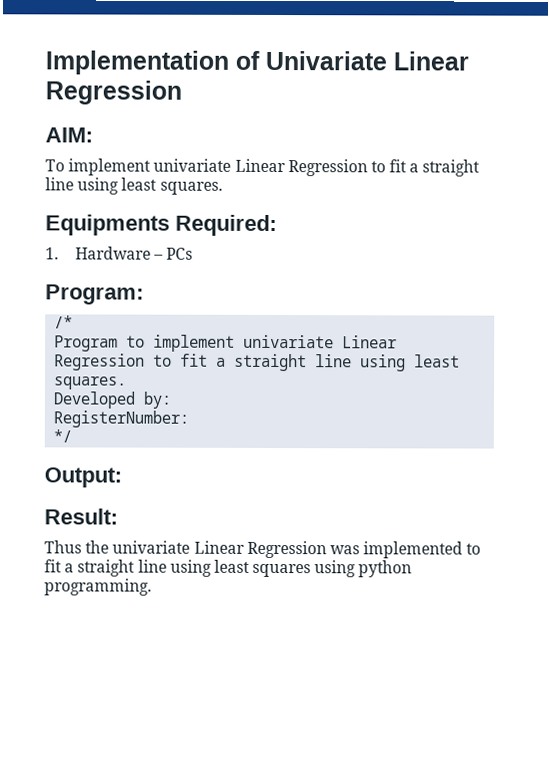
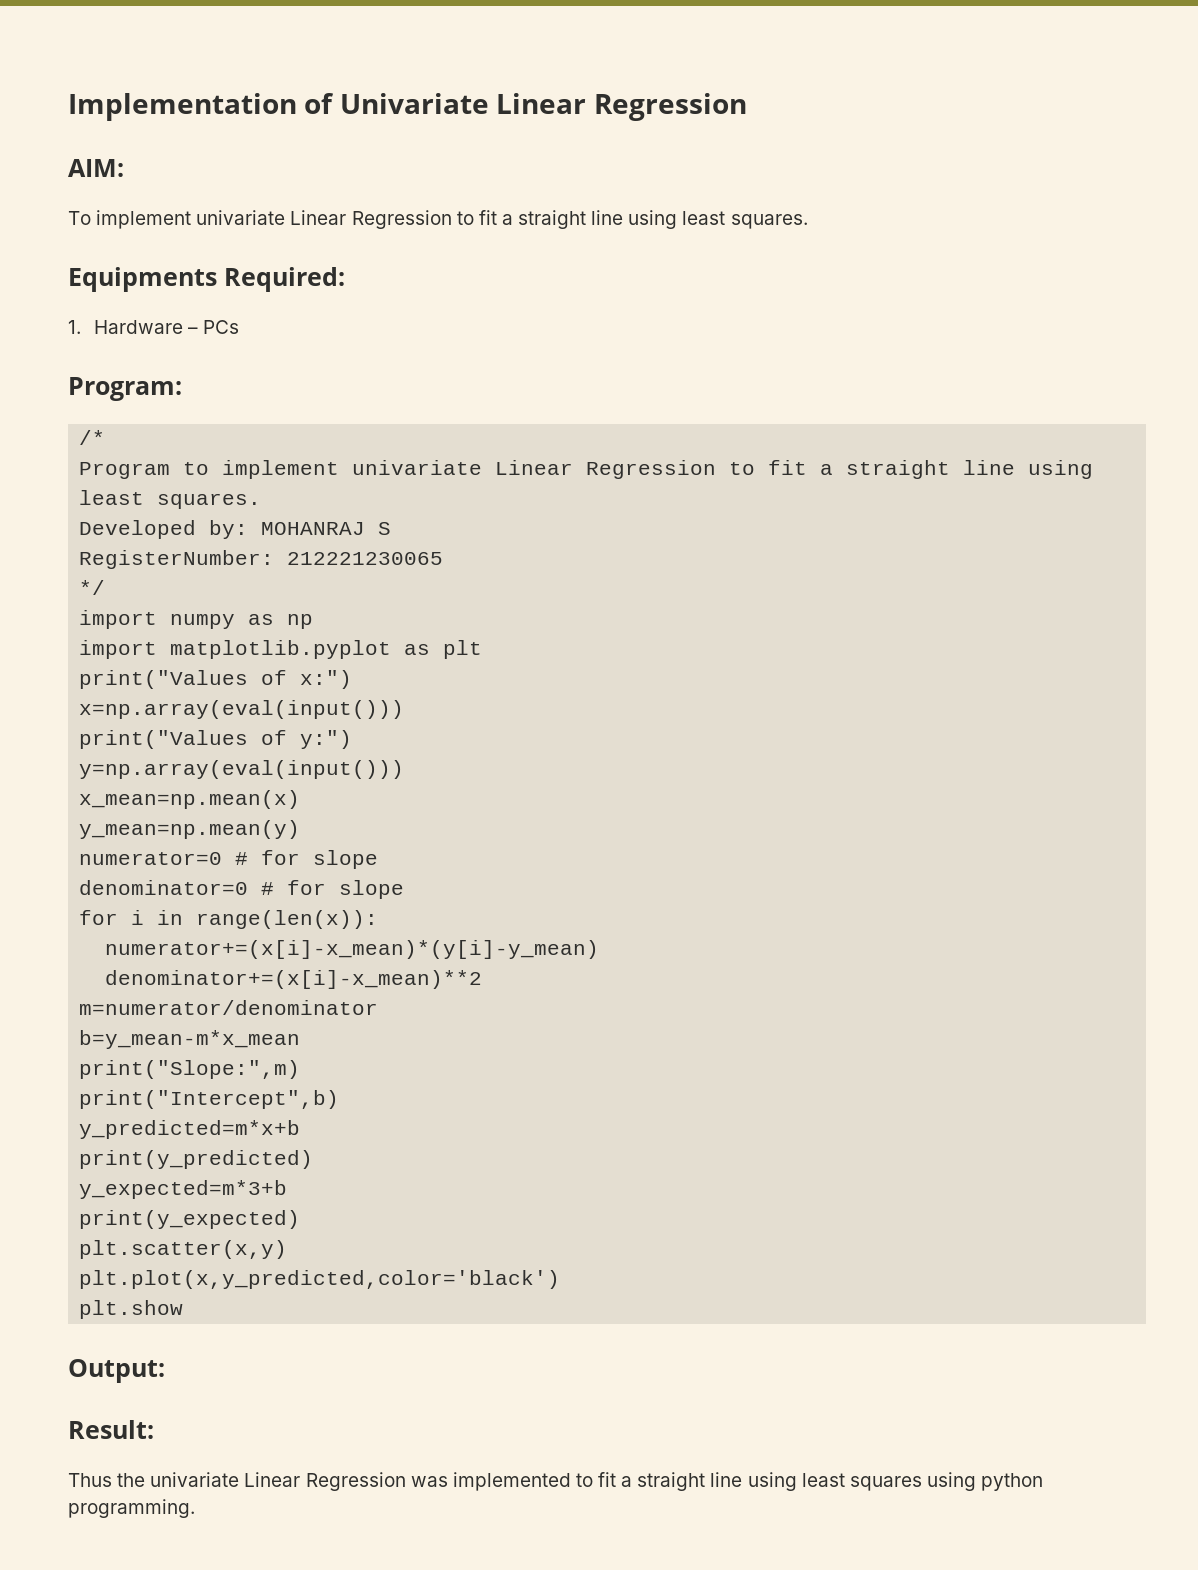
- Developed by:
+ Developed by: MOHANRAJ S
- RegisterNumber:
+ RegisterNumber: 212221230065
+ import numpy as np
+ import matplotlib.pyplot as plt
+ print("Values of x:")
+ x=np.array(eval(input()))
+ print("Values of y:")
+ y=np.array(eval(input()))
+ x_mean=np.mean(x)
+ y_mean=np.mean(y)
+ numerator=0 # for slope
+ denominator=0 # for slope
+ for i in range(len(x)):
+ numerator+=(x[i]-x_mean)*(y[i]-y_mean)
+ denominator+=(x[i]-x_mean)**2
+ m=numerator/denominator
+ b=y_mean-m*x_mean
+ print("Slope:",m)
+ print("Intercept",b)
+ y_predicted=m*x+b
+ print(y_predicted)
+ y_expected=m*3+b
+ print(y_expected)
+ plt.scatter(x,y)
+ plt.plot(x,y_predicted,color='black')
+ plt.show

